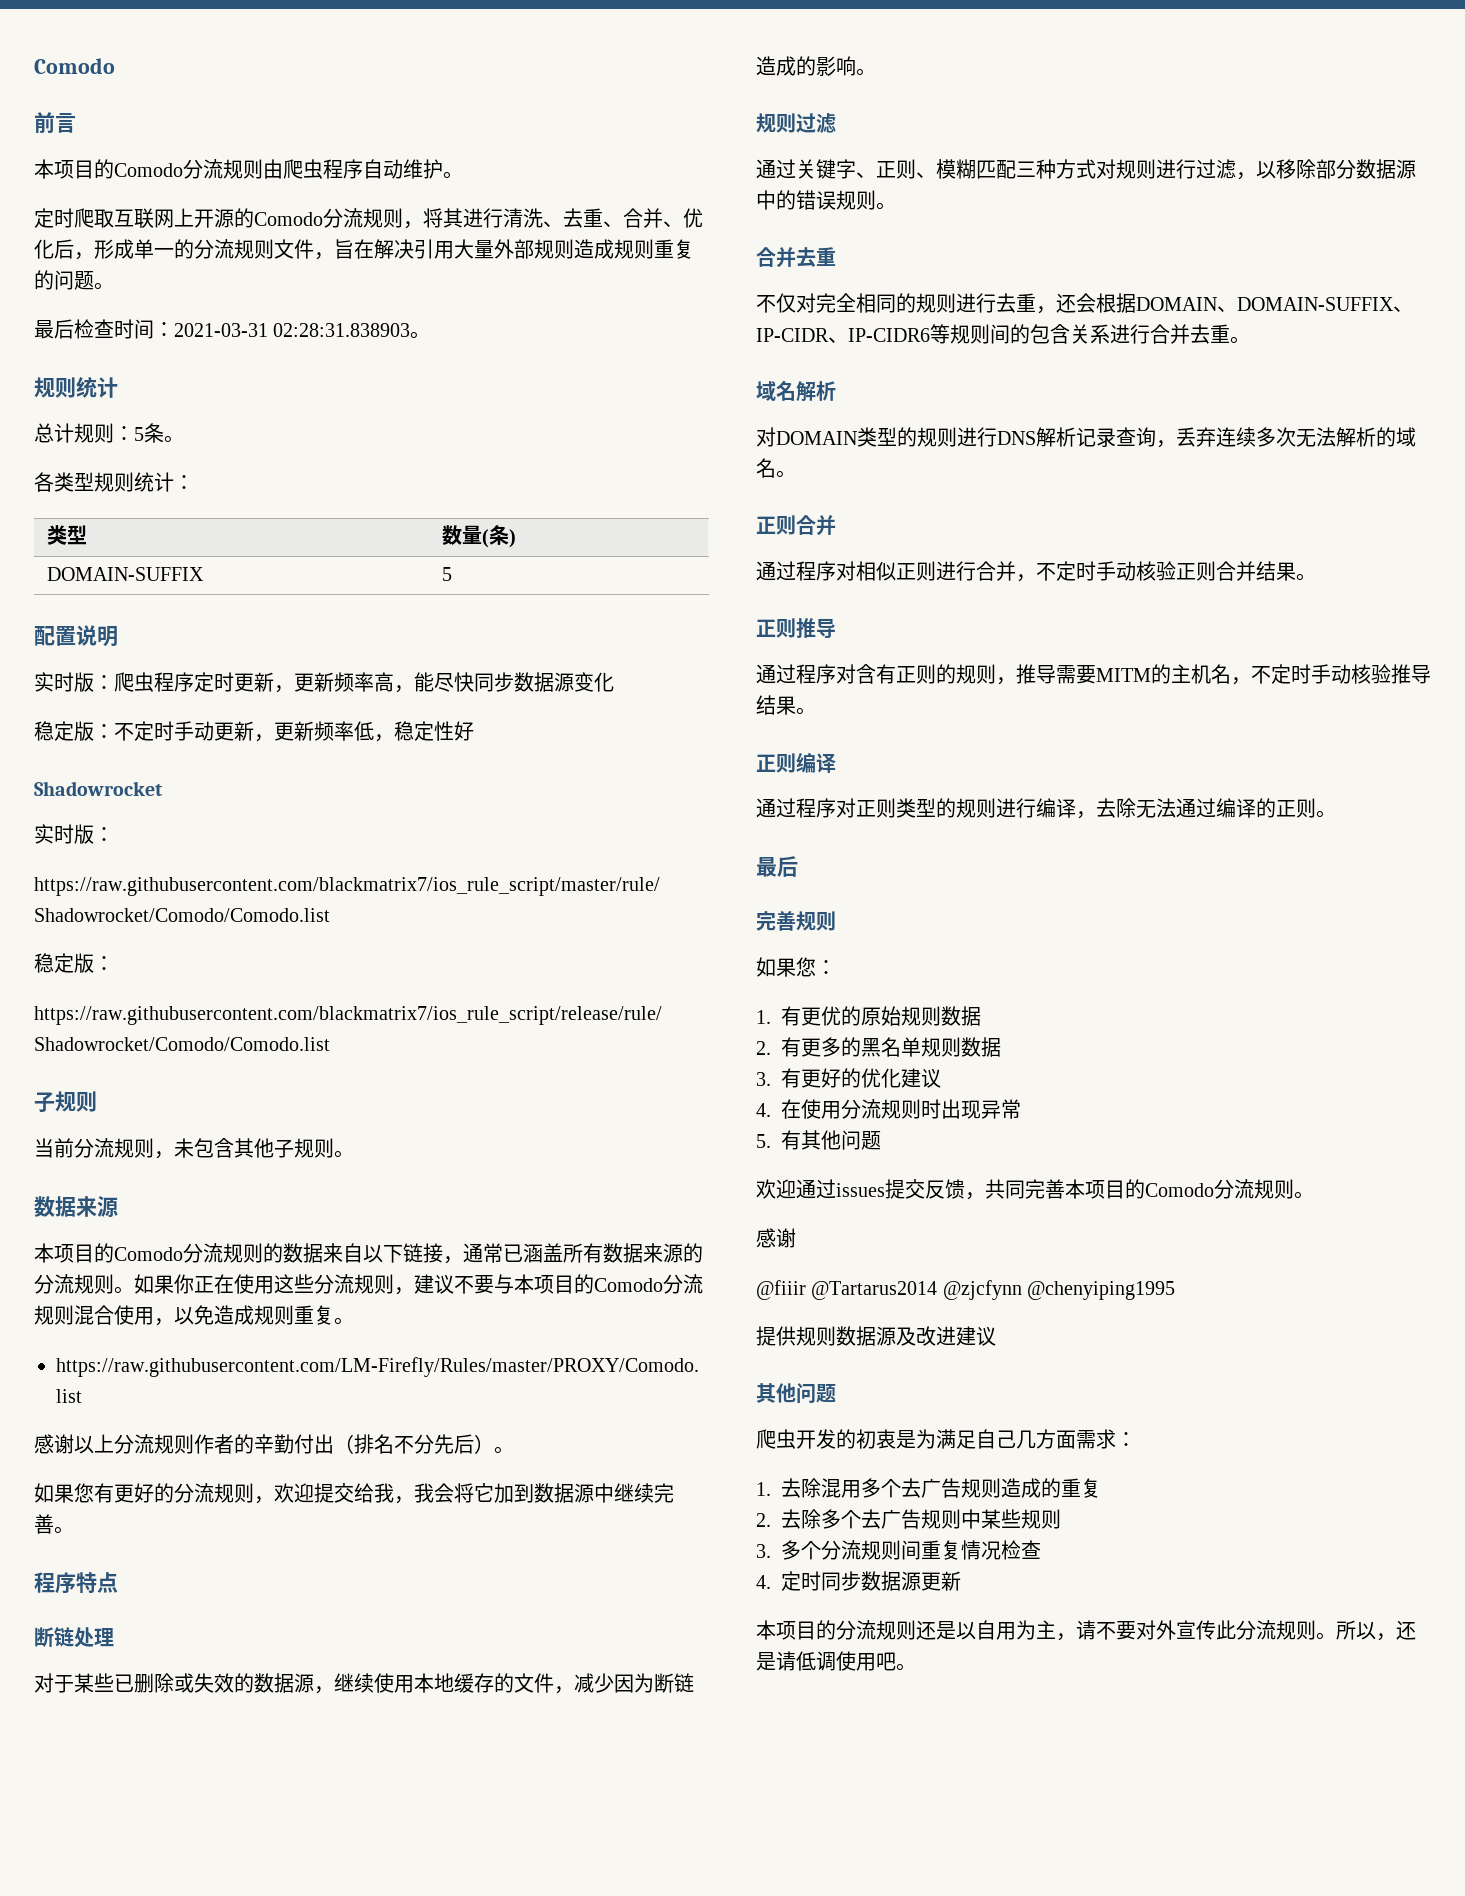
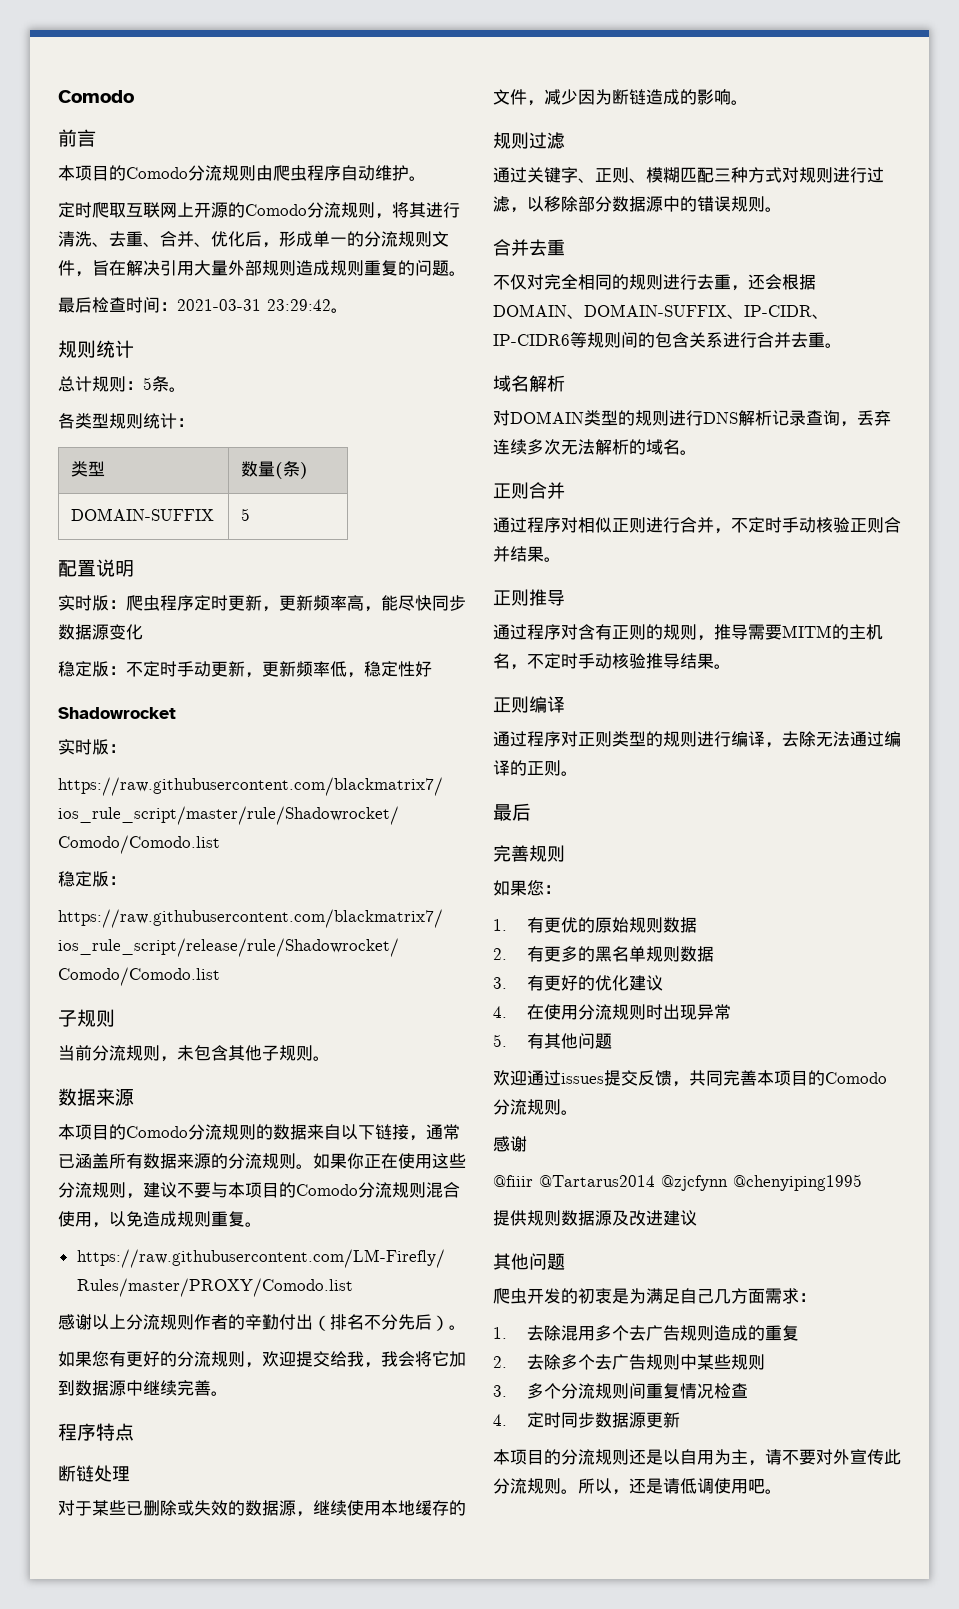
- 最后检查时间：2021-03-31 02:28:31.838903。
+ 最后检查时间：2021-03-31 23:29:42。

